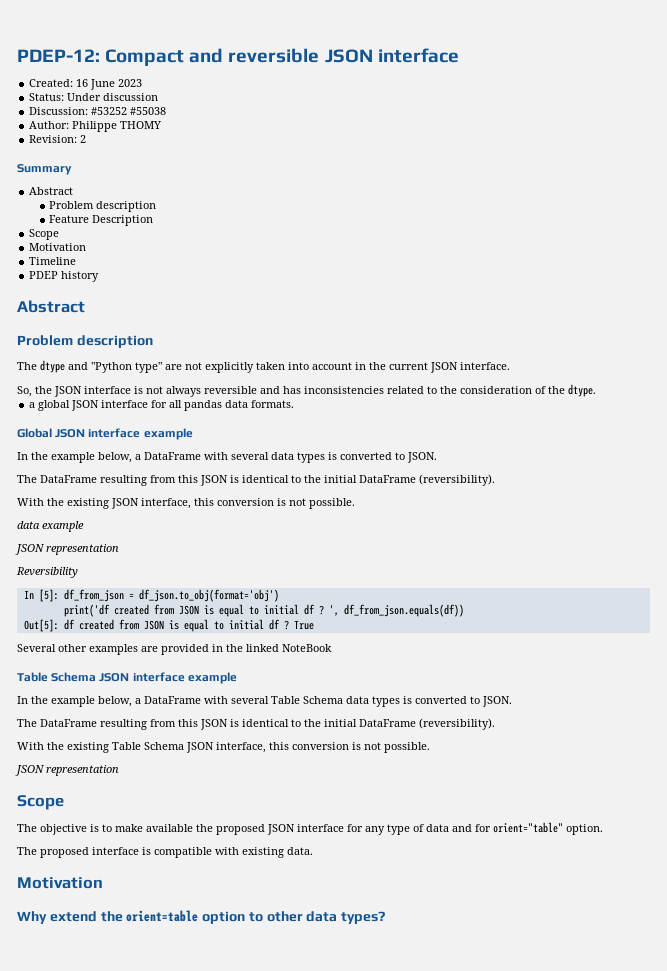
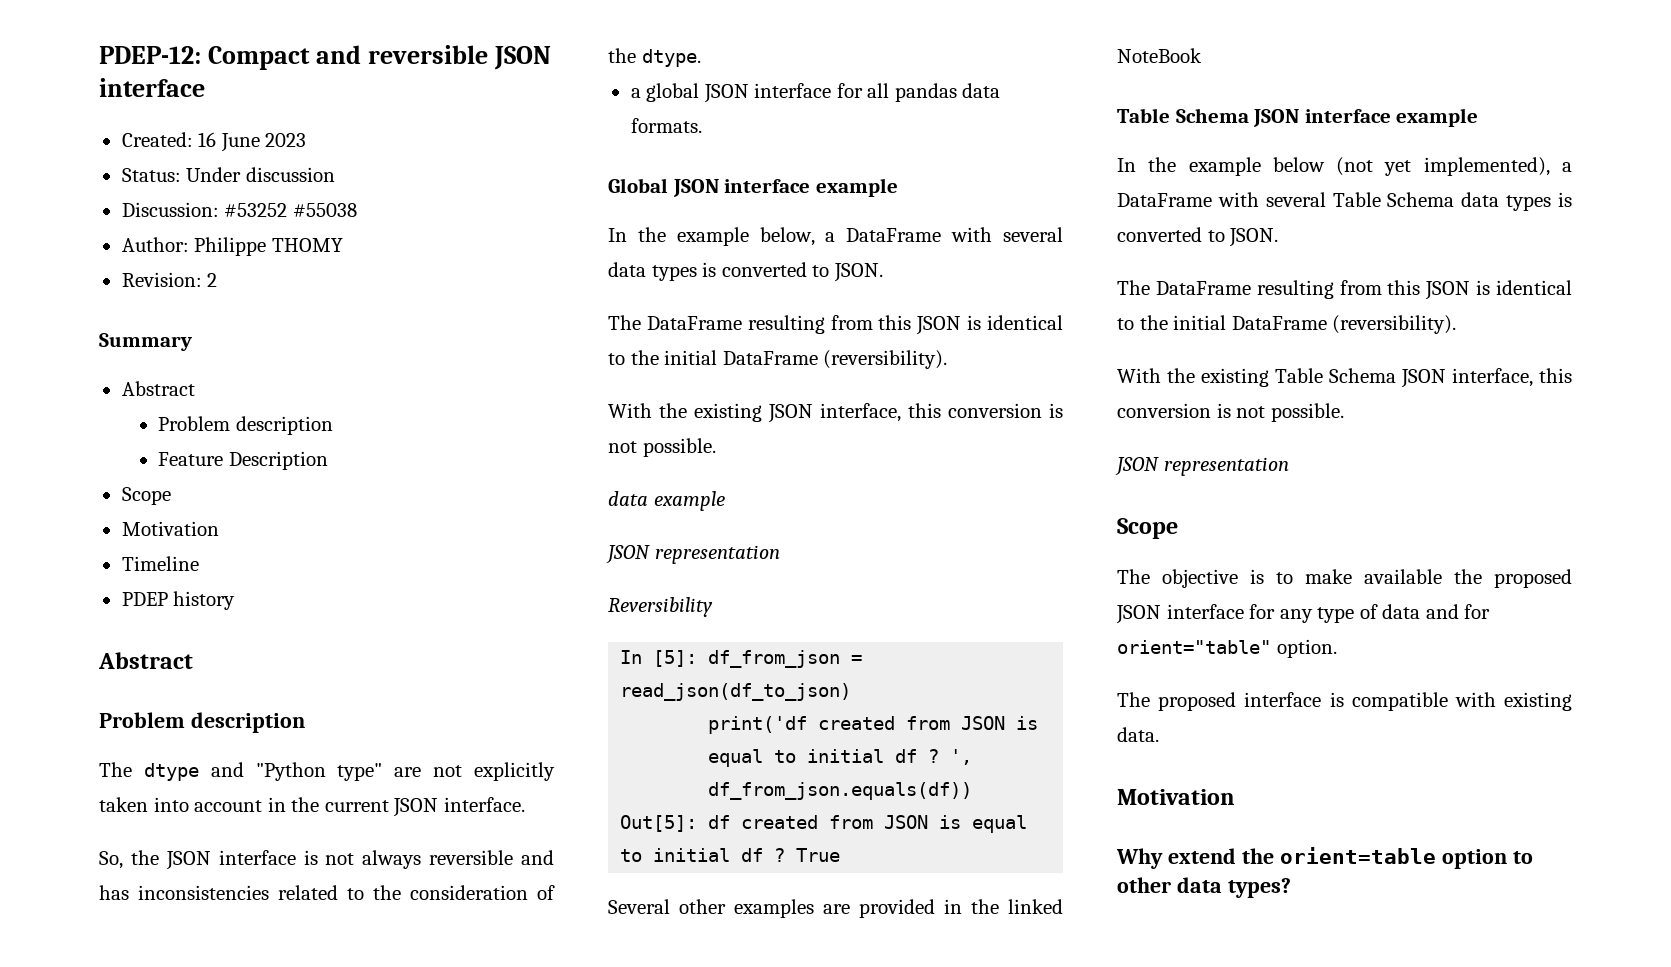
- In [5]: df_from_json = df_json.to_obj(format='obj')
+ In [5]: df_from_json = read_json(df_to_json)
- In the example below, a DataFrame with several Table Schema data types is converted to JSON.
+ In the example below (not yet implemented), a DataFrame with several Table Schema data types is converted to JSON.

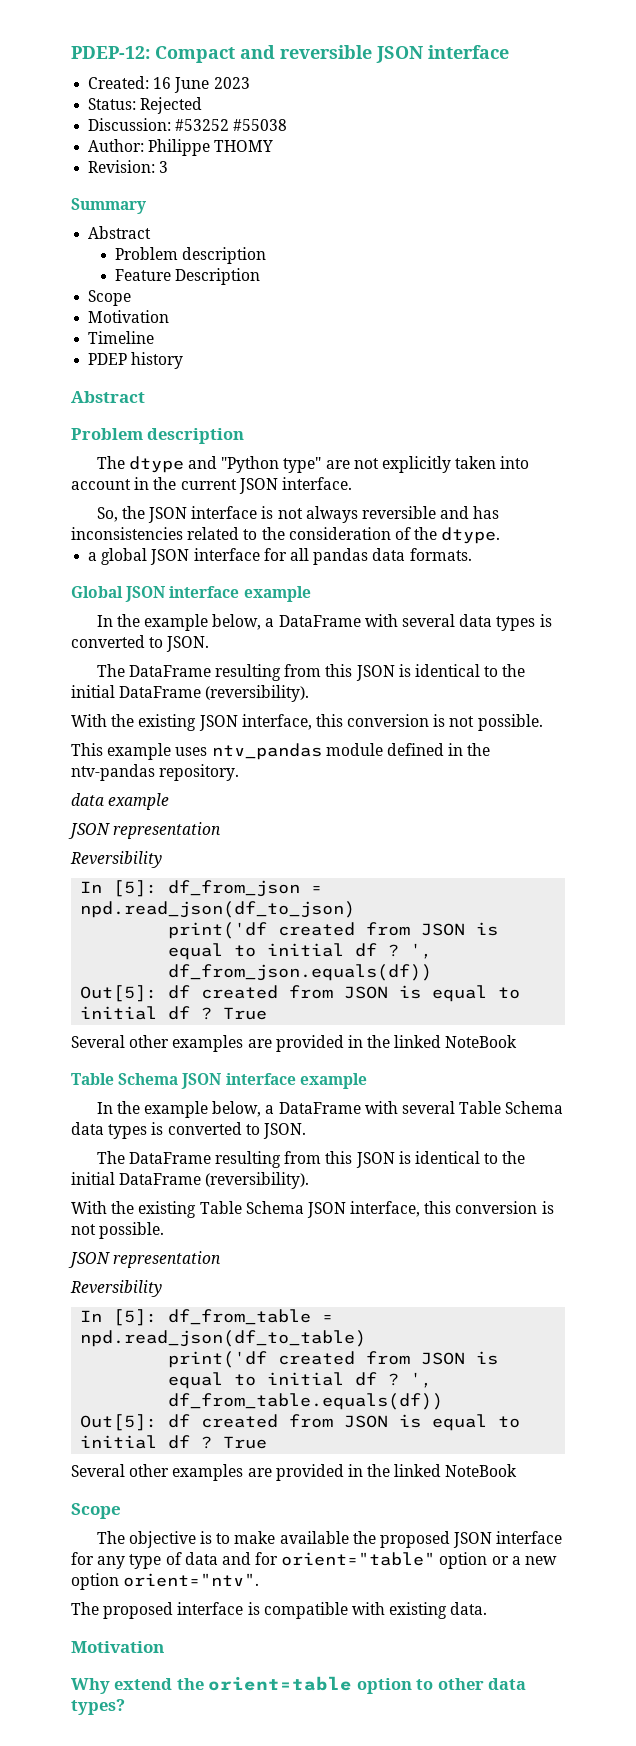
- Status: Under discussion
+ Status: Rejected
- Revision: 2
+ Revision: 3
+ This example uses ntv_pandas module defined in the ntv-pandas repository.
- In [5]: df_from_json = read_json(df_to_json)
+ In [5]: df_from_json = npd.read_json(df_to_json)
- In the example below (not yet implemented), a DataFrame with several Table Schema data types is converted to JSON.
+ In the example below, a DataFrame with several Table Schema data types is converted to JSON.
  With the existing Table Schema JSON interface, this conversion is not possible.
  JSON representation
+ Reversibility
+ In [5]: df_from_table = npd.read_json(df_to_table)
+ print('df created from JSON is equal to initial df ? ', df_from_table.equals(df))
+ Out[5]: df created from JSON is equal to initial df ? True
+ Several other examples are provided in the linked NoteBook
- The objective is to make available the proposed JSON interface for any type of data and for orient="table" option.
+ The objective is to make available the proposed JSON interface for any type of data and for orient="table" option or a new option orient="ntv".

